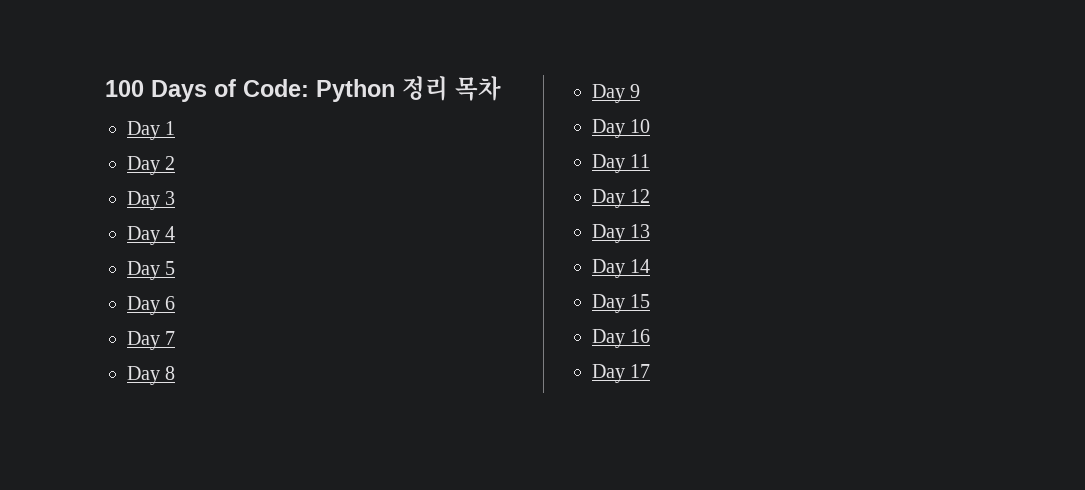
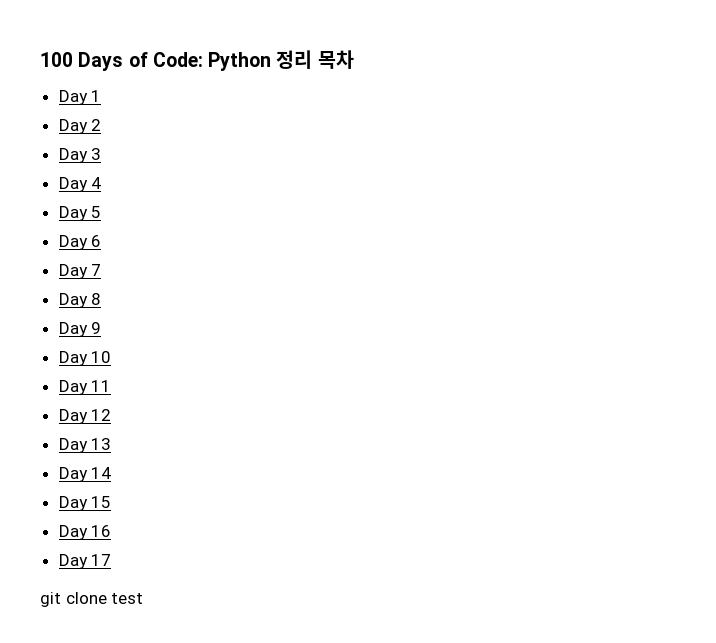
+ git clone test

